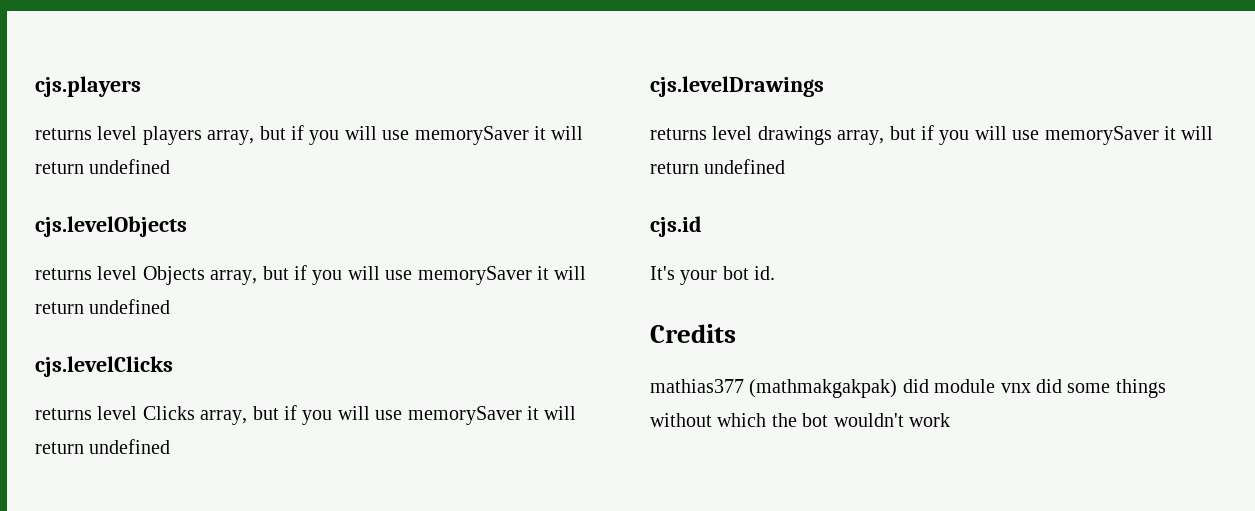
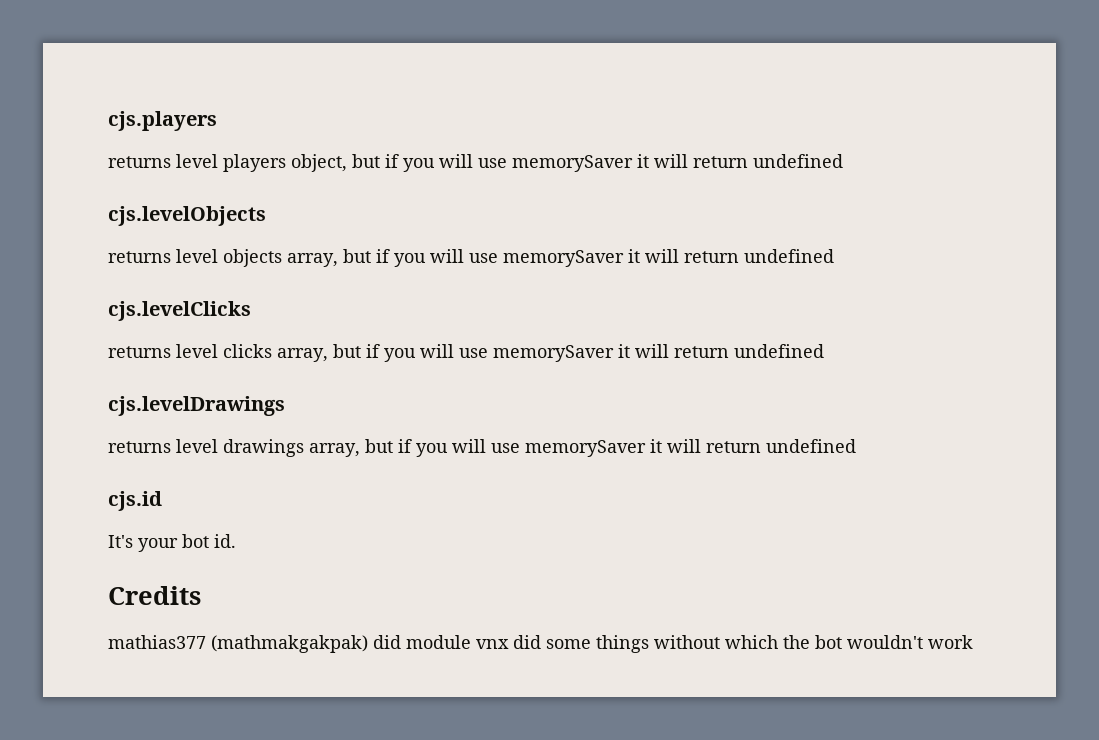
- returns level players array, but if you will use memorySaver it will return undefined
+ returns level players object, but if you will use memorySaver it will return undefined
- returns level Objects array, but if you will use memorySaver it will return undefined
+ returns level objects array, but if you will use memorySaver it will return undefined
- returns level Clicks array, but if you will use memorySaver it will return undefined
+ returns level clicks array, but if you will use memorySaver it will return undefined

